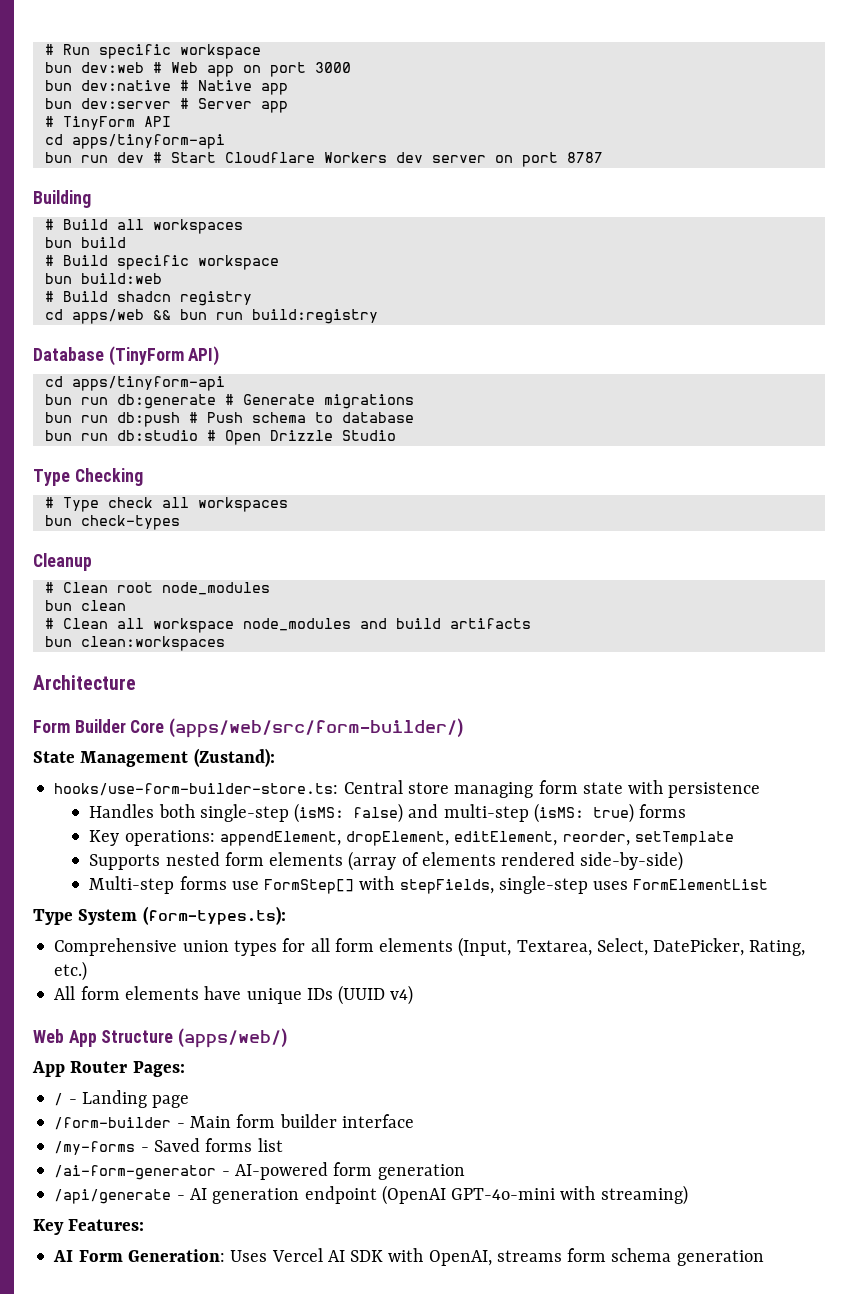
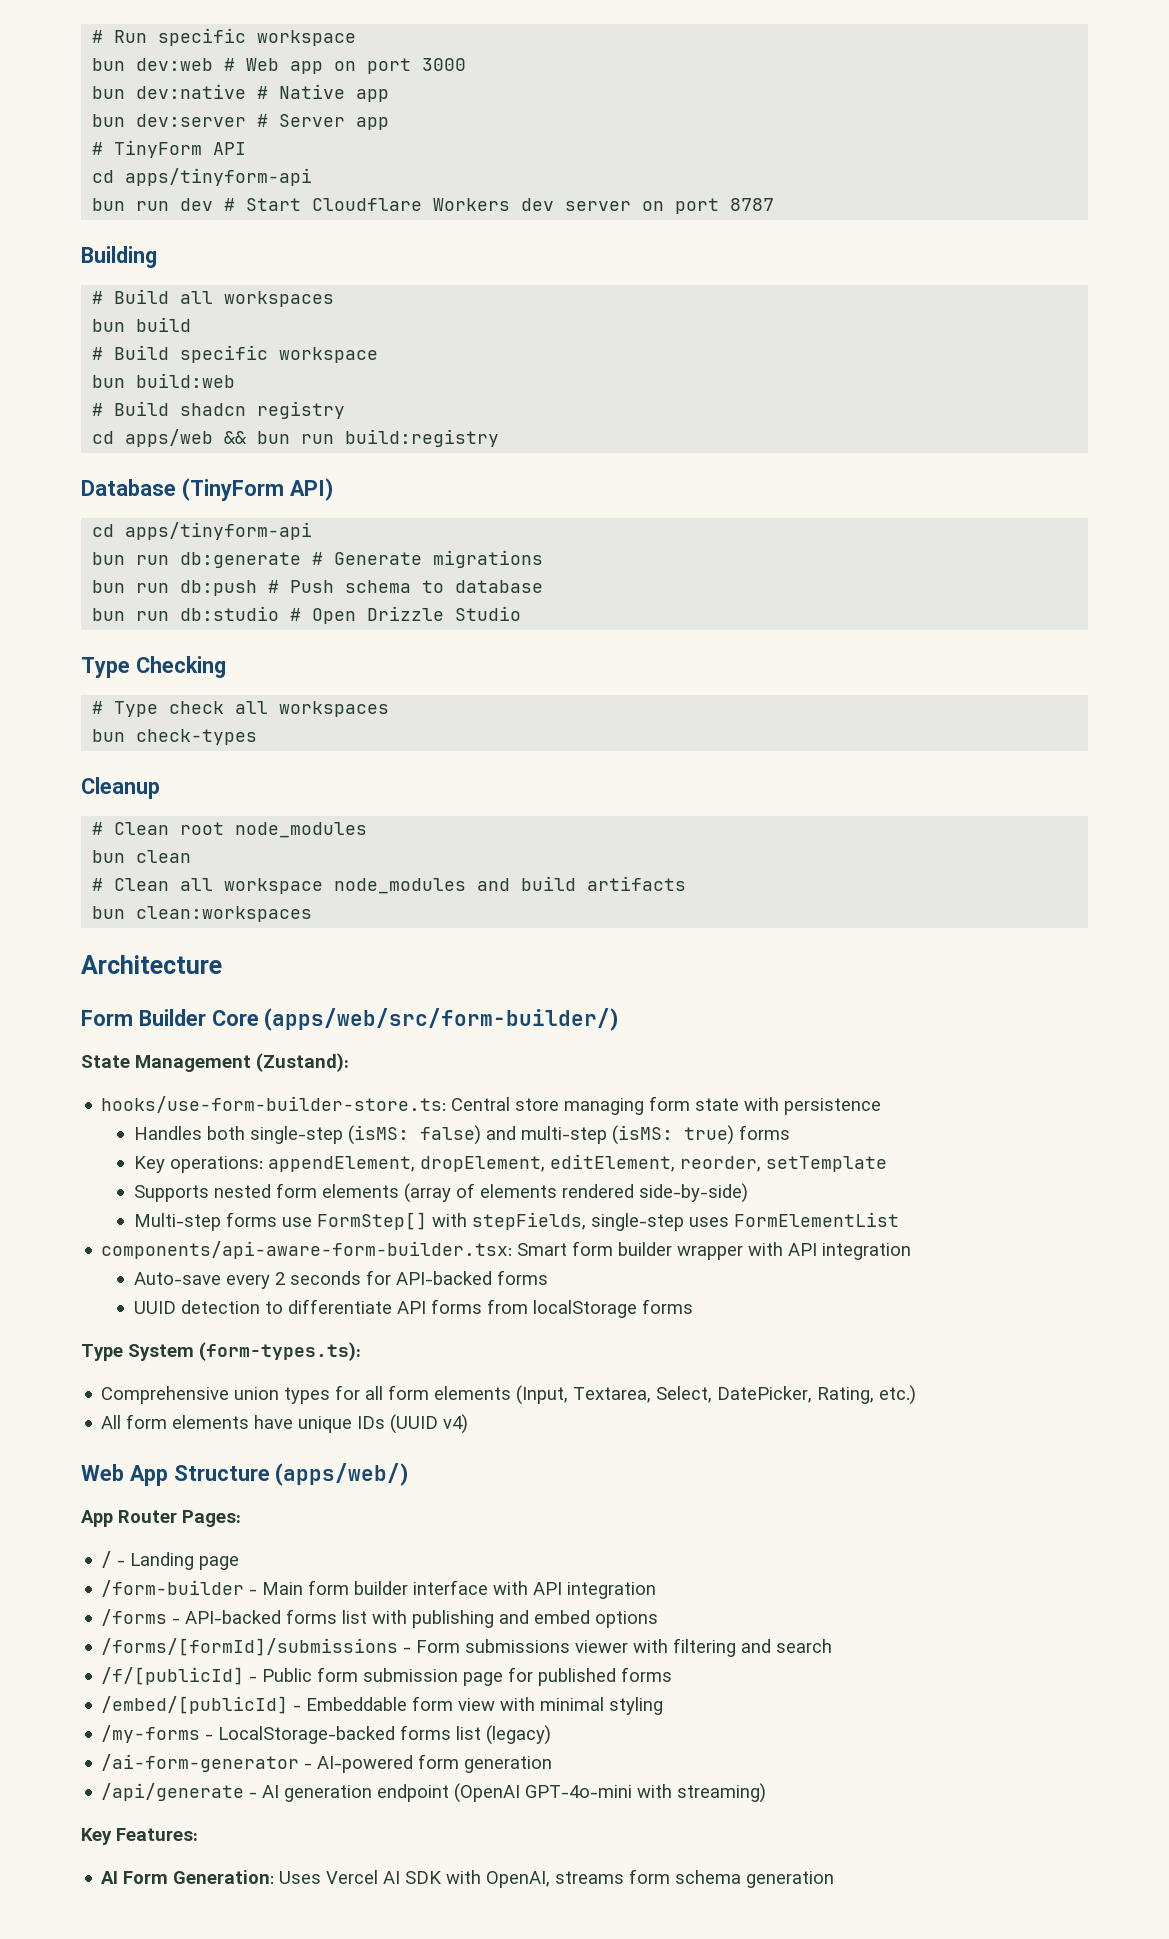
+ components/api-aware-form-builder.tsx: Smart form builder wrapper with API integration
+ Auto-save every 2 seconds for API-backed forms
+ UUID detection to differentiate API forms from localStorage forms
- /form-builder - Main form builder interface
+ /form-builder - Main form builder interface with API integration
+ /forms - API-backed forms list with publishing and embed options
+ /forms/[formId]/submissions - Form submissions viewer with filtering and search
+ /f/[publicId] - Public form submission page for published forms
+ /embed/[publicId] - Embeddable form view with minimal styling
- /my-forms - Saved forms list
+ /my-forms - LocalStorage-backed forms list (legacy)

